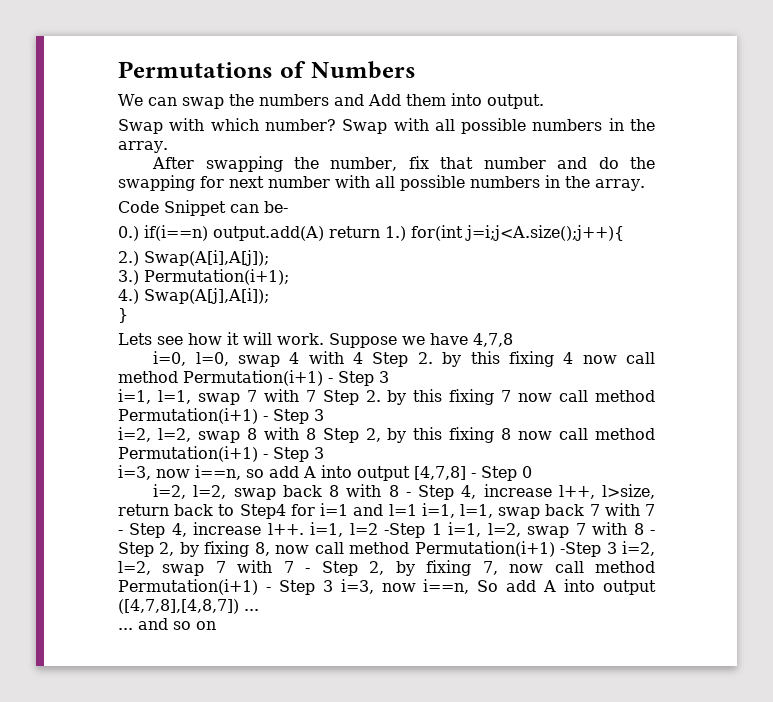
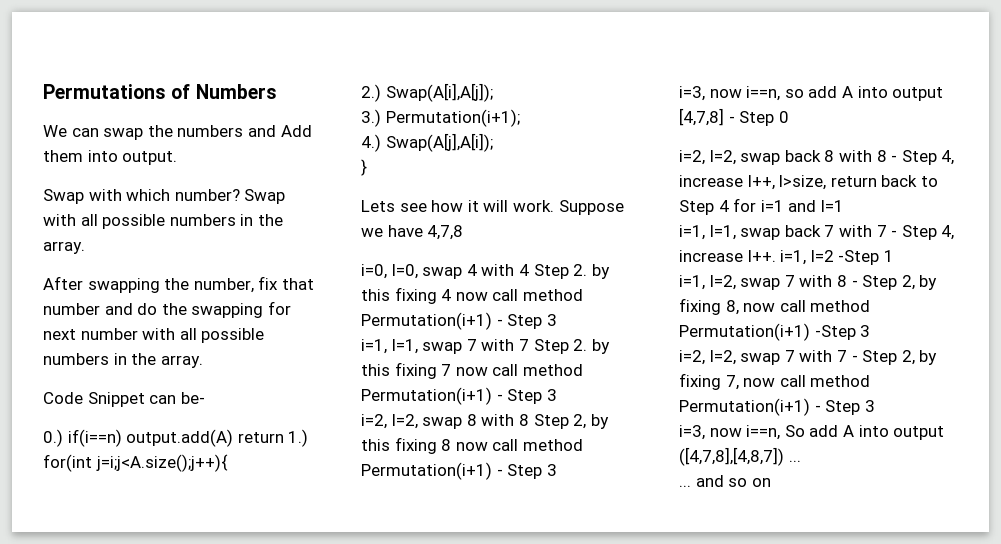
- i=2, l=2, swap back 8 with 8 - Step 4, increase l++, l>size, return back to Step4 for i=1 and l=1 i=1, l=1, swap back 7 with 7 - Step 4, increase l++. i=1, l=2 -Step 1 i=1, l=2, swap 7 with 8 - Step 2, by fixing 8, now call method Permutation(i+1) -Step 3 i=2, l=2, swap 7 with 7 - Step 2, by fixing 7, now call method Permutation(i+1) - Step 3 i=3, now i==n, So add A into output ([4,7,8],[4,8,7]) ...
+ i=2, l=2, swap back 8 with 8 - Step 4, increase l++, l>size, return back to Step 4 for i=1 and l=1
+ i=1, l=1, swap back 7 with 7 - Step 4, increase l++. i=1, l=2 -Step 1
+ i=1, l=2, swap 7 with 8 - Step 2, by fixing 8, now call method Permutation(i+1) -Step 3
+ i=2, l=2, swap 7 with 7 - Step 2, by fixing 7, now call method Permutation(i+1) - Step 3
+ i=3, now i==n, So add A into output ([4,7,8],[4,8,7]) ...

